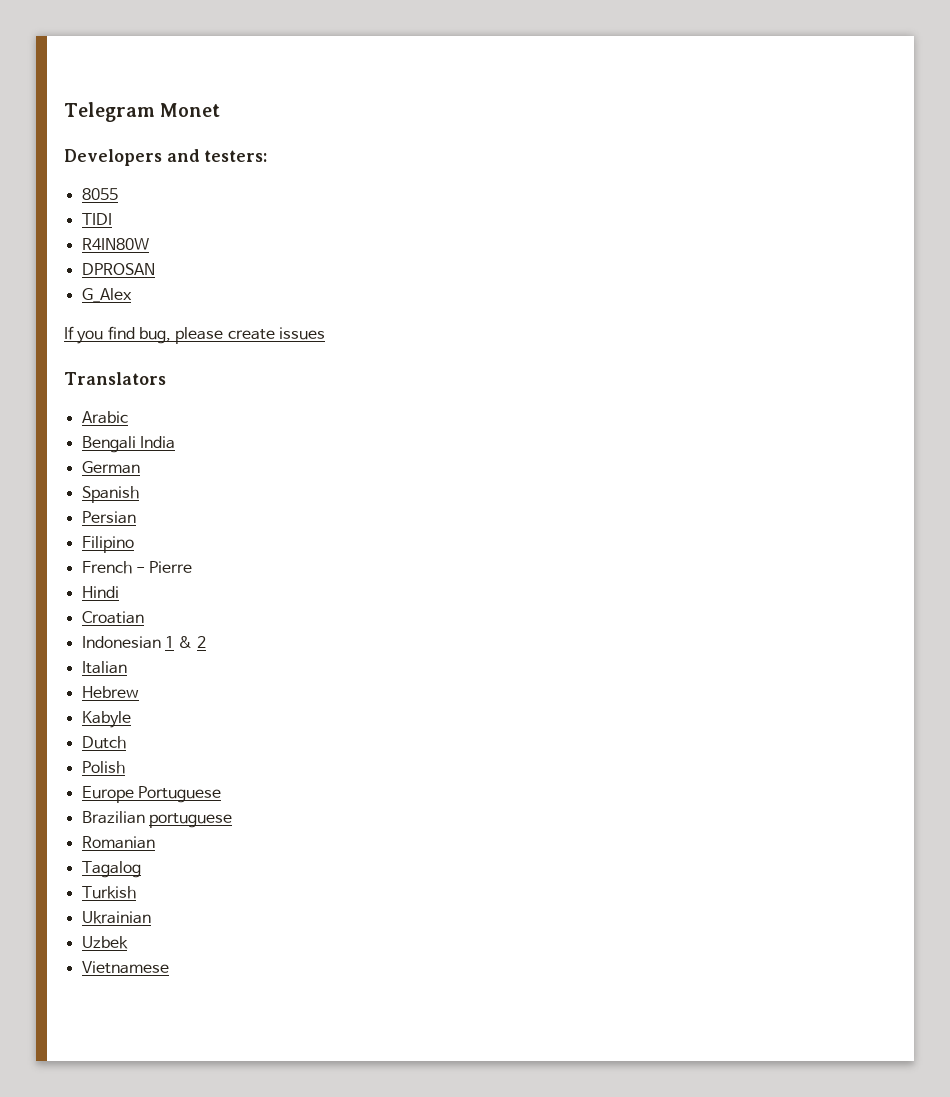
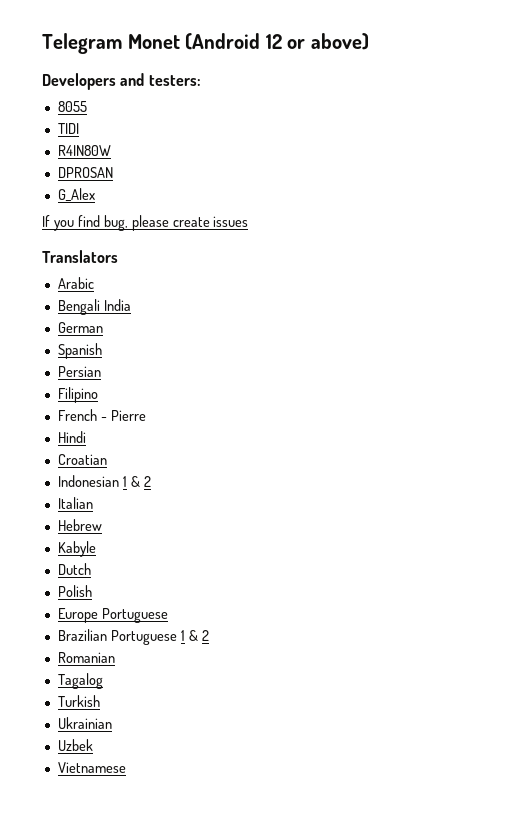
- Telegram Monet
+ Telegram Monet (Android 12 or above)
- Brazilian portuguese
+ Brazilian Portuguese 1 & 2

